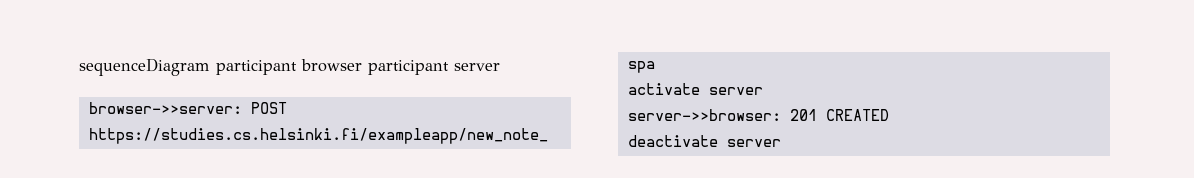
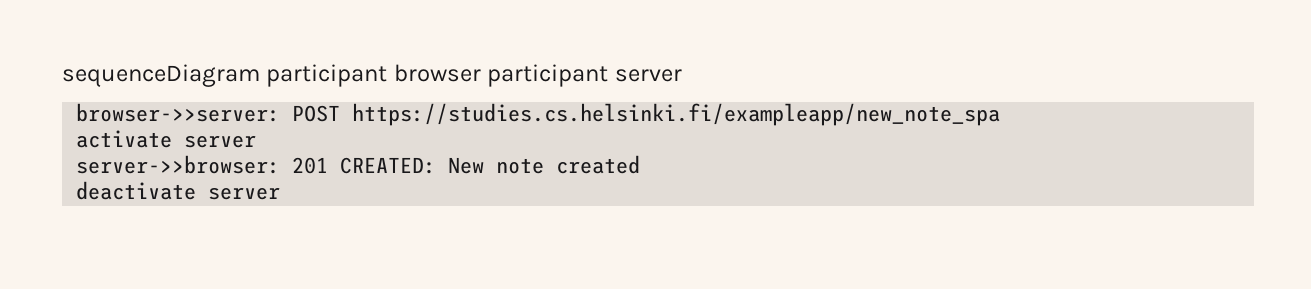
- server->>browser: 201 CREATED
+ server->>browser: 201 CREATED: New note created

